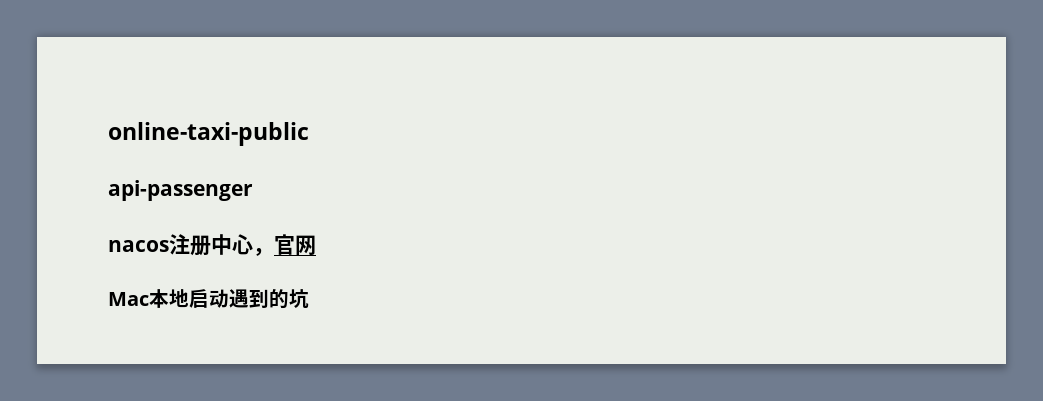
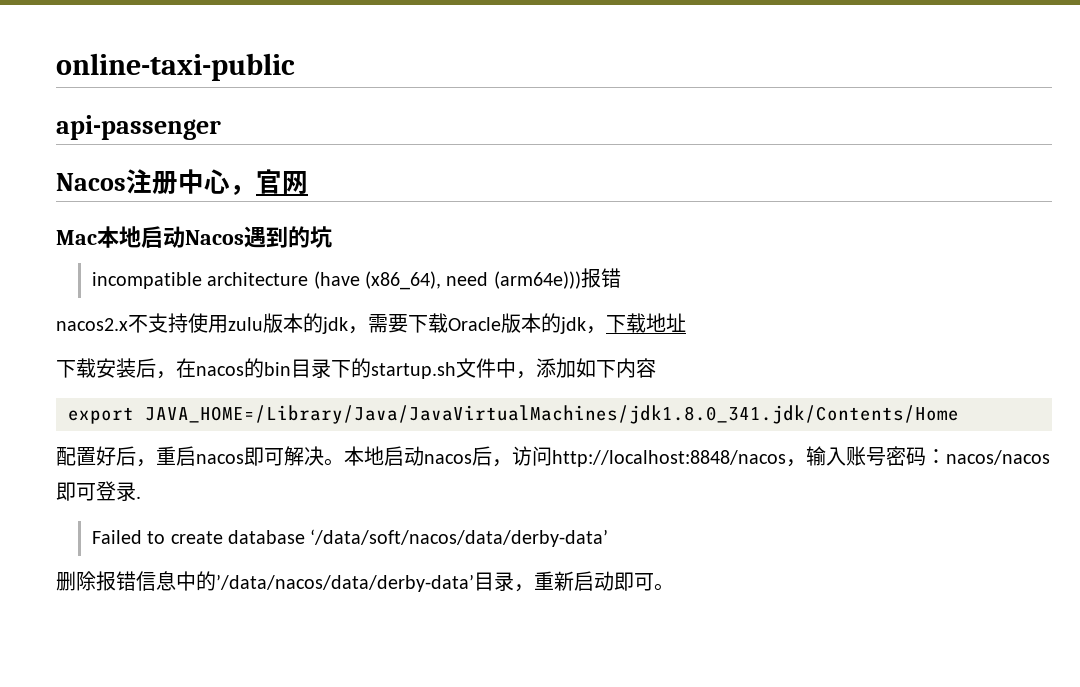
- nacos注册中心，官网
+ Nacos注册中心，官网
- Mac本地启动遇到的坑
+ Mac本地启动Nacos遇到的坑
+ incompatible architecture (have (x86_64), need (arm64e)))报错
+ nacos2.x不支持使用zulu版本的jdk，需要下载Oracle版本的jdk，下载地址
+ 下载安装后，在nacos的bin目录下的startup.sh文件中，添加如下内容
+ export JAVA_HOME=/Library/Java/JavaVirtualMachines/jdk1.8.0_341.jdk/Contents/Home
+ 配置好后，重启nacos即可解决。本地启动nacos后，访问http://localhost:8848/nacos，输入账号密码：nacos/nacos即可登录.
+ Failed to create database ‘/data/soft/nacos/data/derby-data’
+ 删除报错信息中的’/data/nacos/data/derby-data’目录，重新启动即可。

